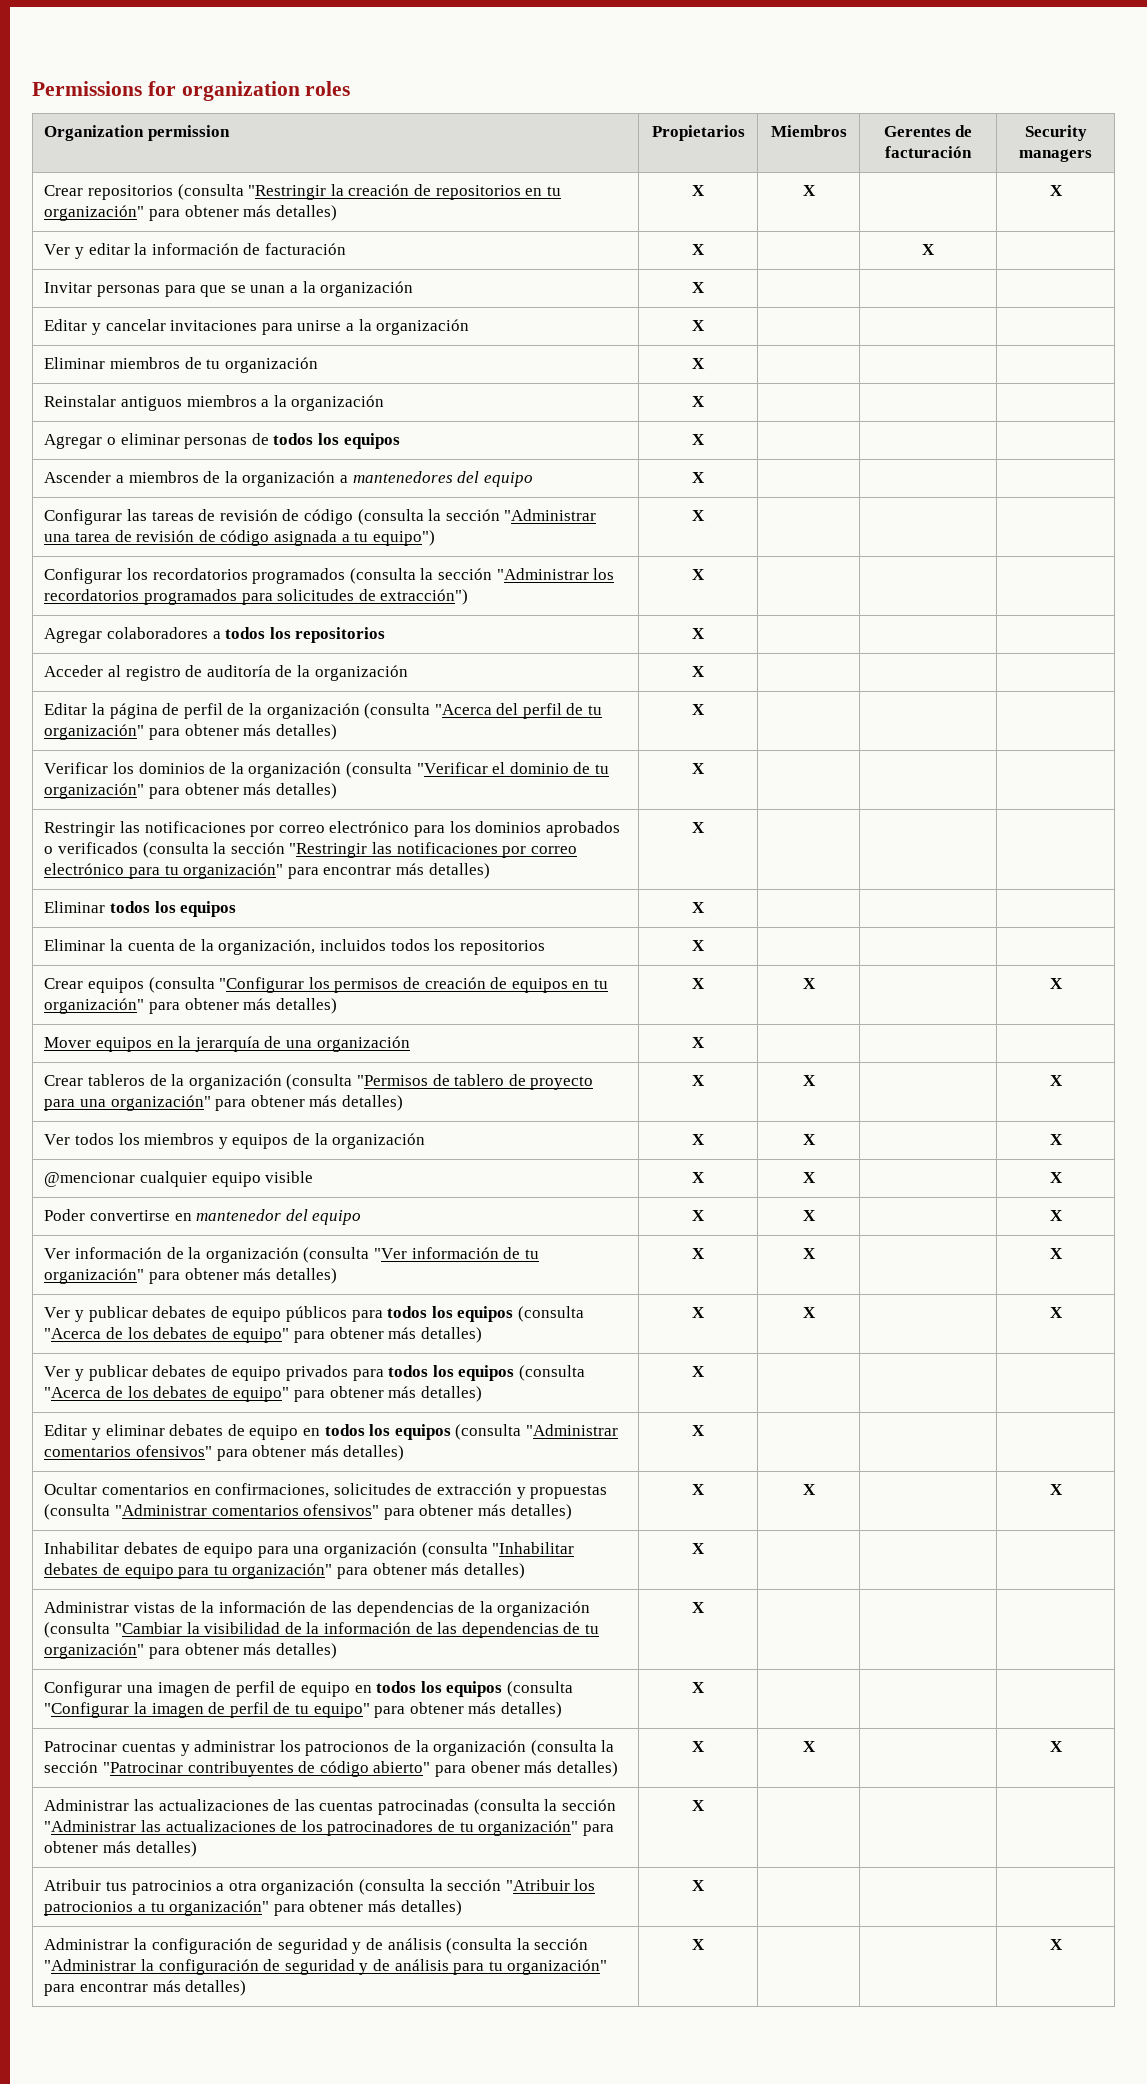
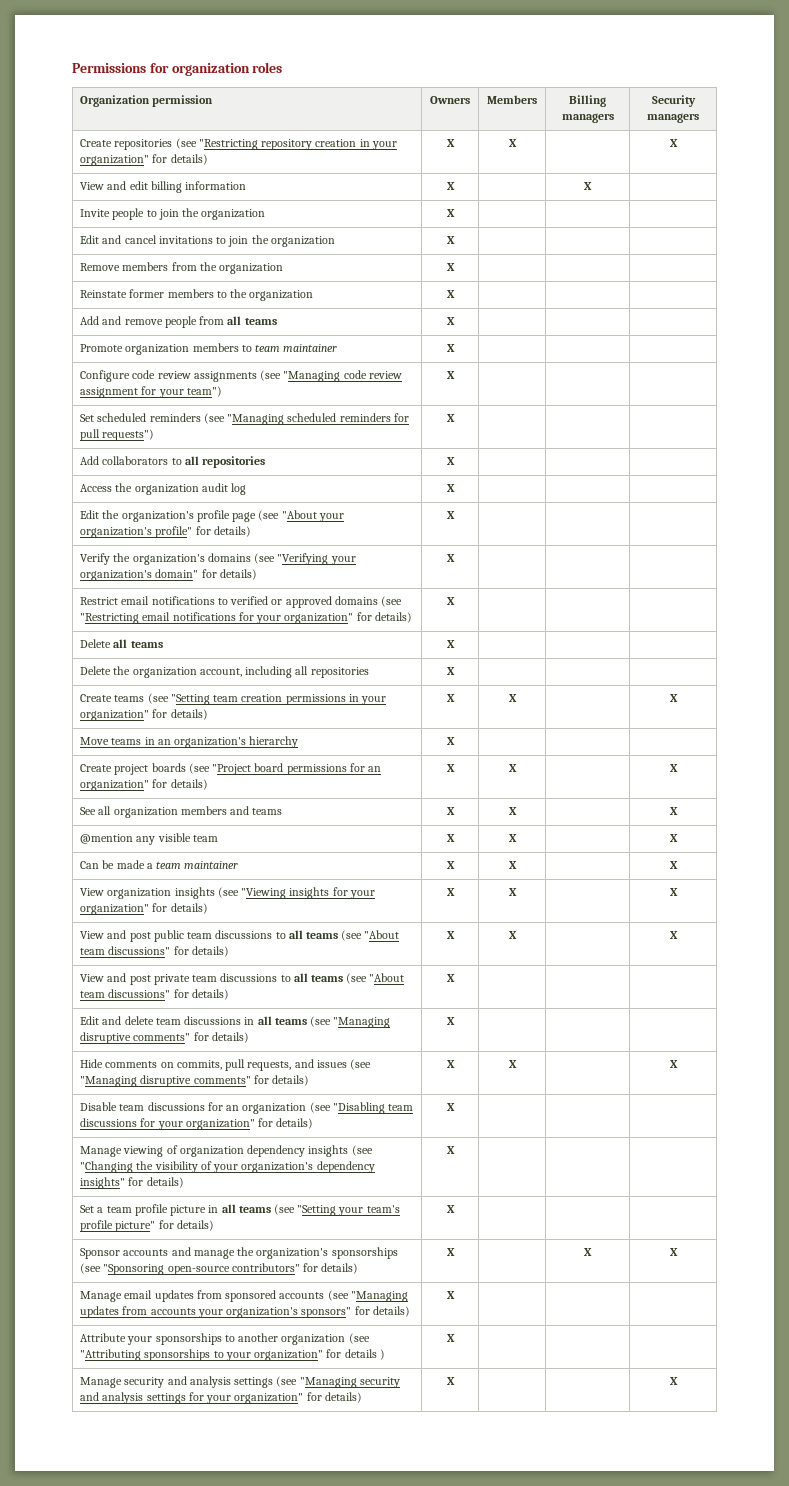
- Organization permission | Propietarios | Miembros | Gerentes de facturación | Security managers
- Crear repositorios (consulta "Restringir la creación de repositorios en tu organización" para obtener más detalles) | X | X | | X
- Ver y editar la información de facturación | X | | X |
- Invitar personas para que se unan a la organización | X | | |
- Editar y cancelar invitaciones para unirse a la organización | X | | |
- Eliminar miembros de tu organización | X | | |
- Reinstalar antiguos miembros a la organización | X | | |
- Agregar o eliminar personas de todos los equipos | X | | |
- Ascender a miembros de la organización a mantenedores del equipo | X | | |
- Configurar las tareas de revisión de código (consulta la sección "Administrar una tarea de revisión de código asignada a tu equipo") | X | | |
- Configurar los recordatorios programados (consulta la sección "Administrar los recordatorios programados para solicitudes de extracción") | X | | |
- Agregar colaboradores a todos los repositorios | X | | |
- Acceder al registro de auditoría de la organización | X | | |
- Editar la página de perfil de la organización (consulta "Acerca del perfil de tu organización" para obtener más detalles) | X | | |
- Verificar los dominios de la organización (consulta "Verificar el dominio de tu organización" para obtener más detalles) | X | | |
- Restringir las notificaciones por correo electrónico para los dominios aprobados o verificados (consulta la sección "Restringir las notificaciones por correo electrónico para tu organización" para encontrar más detalles) | X | | |
- Eliminar todos los equipos | X | | |
- Eliminar la cuenta de la organización, incluidos todos los repositorios | X | | |
- Crear equipos (consulta "Configurar los permisos de creación de equipos en tu organización" para obtener más detalles) | X | X | | X
- Mover equipos en la jerarquía de una organización | X | | |
- Crear tableros de la organización (consulta "Permisos de tablero de proyecto para una organización" para obtener más detalles) | X | X | | X
- Ver todos los miembros y equipos de la organización | X | X | | X
- @mencionar cualquier equipo visible | X | X | | X
- Poder convertirse en mantenedor del equipo | X | X | | X
- Ver información de la organización (consulta "Ver información de tu organización" para obtener más detalles) | X | X | | X
- Ver y publicar debates de equipo públicos para todos los equipos (consulta "Acerca de los debates de equipo" para obtener más detalles) | X | X | | X
- Ver y publicar debates de equipo privados para todos los equipos (consulta "Acerca de los debates de equipo" para obtener más detalles) | X | | |
- Editar y eliminar debates de equipo en todos los equipos (consulta "Administrar comentarios ofensivos" para obtener más detalles) | X | | |
- Ocultar comentarios en confirmaciones, solicitudes de extracción y propuestas (consulta "Administrar comentarios ofensivos" para obtener más detalles) | X | X | | X
- Inhabilitar debates de equipo para una organización (consulta "Inhabilitar debates de equipo para tu organización" para obtener más detalles) | X | | |
- Administrar vistas de la información de las dependencias de la organización (consulta "Cambiar la visibilidad de la información de las dependencias de tu organización" para obtener más detalles) | X | | |
- Configurar una imagen de perfil de equipo en todos los equipos (consulta "Configurar la imagen de perfil de tu equipo" para obtener más detalles) | X | | |
- Patrocinar cuentas y administrar los patrocionos de la organización (consulta la sección "Patrocinar contribuyentes de código abierto" para obener más detalles) | X | X | | X
- Administrar las actualizaciones de las cuentas patrocinadas (consulta la sección "Administrar las actualizaciones de los patrocinadores de tu organización" para obtener más detalles) | X | | |
- Atribuir tus patrocinios a otra organización (consulta la sección "Atribuir los patrocionios a tu organización" para obtener más detalles) | X | | |
- Administrar la configuración de seguridad y de análisis (consulta la sección "Administrar la configuración de seguridad y de análisis para tu organización" para encontrar más detalles) | X | | | X
+ Organization permission | Owners | Members | Billing managers | Security managers
+ Create repositories (see "Restricting repository creation in your organization" for details) | X | X | | X
+ View and edit billing information | X | | X |
+ Invite people to join the organization | X | | |
+ Edit and cancel invitations to join the organization | X | | |
+ Remove members from the organization | X | | |
+ Reinstate former members to the organization | X | | |
+ Add and remove people from all teams | X | | |
+ Promote organization members to team maintainer | X | | |
+ Configure code review assignments (see "Managing code review assignment for your team") | X | | |
+ Set scheduled reminders (see "Managing scheduled reminders for pull requests") | X | | |
+ Add collaborators to all repositories | X | | |
+ Access the organization audit log | X | | |
+ Edit the organization's profile page (see "About your organization's profile" for details) | X | | |
+ Verify the organization's domains (see "Verifying your organization's domain" for details) | X | | |
+ Restrict email notifications to verified or approved domains (see "Restricting email notifications for your organization" for details) | X | | |
+ Delete all teams | X | | |
+ Delete the organization account, including all repositories | X | | |
+ Create teams (see "Setting team creation permissions in your organization" for details) | X | X | | X
+ Move teams in an organization's hierarchy | X | | |
+ Create project boards (see "Project board permissions for an organization" for details) | X | X | | X
+ See all organization members and teams | X | X | | X
+ @mention any visible team | X | X | | X
+ Can be made a team maintainer | X | X | | X
+ View organization insights (see "Viewing insights for your organization" for details) | X | X | | X
+ View and post public team discussions to all teams (see "About team discussions" for details) | X | X | | X
+ View and post private team discussions to all teams (see "About team discussions" for details) | X | | |
+ Edit and delete team discussions in all teams (see "Managing disruptive comments" for details) | X | | |
+ Hide comments on commits, pull requests, and issues (see "Managing disruptive comments" for details) | X | X | | X
+ Disable team discussions for an organization (see "Disabling team discussions for your organization" for details) | X | | |
+ Manage viewing of organization dependency insights (see "Changing the visibility of your organization's dependency insights" for details) | X | | |
+ Set a team profile picture in all teams (see "Setting your team's profile picture" for details) | X | | |
+ Sponsor accounts and manage the organization's sponsorships (see "Sponsoring open-source contributors" for details) | X | | X | X
+ Manage email updates from sponsored accounts (see "Managing updates from accounts your organization's sponsors" for details) | X | | |
+ Attribute your sponsorships to another organization (see "Attributing sponsorships to your organization" for details ) | X | | |
+ Manage security and analysis settings (see "Managing security and analysis settings for your organization" for details) | X | | | X

